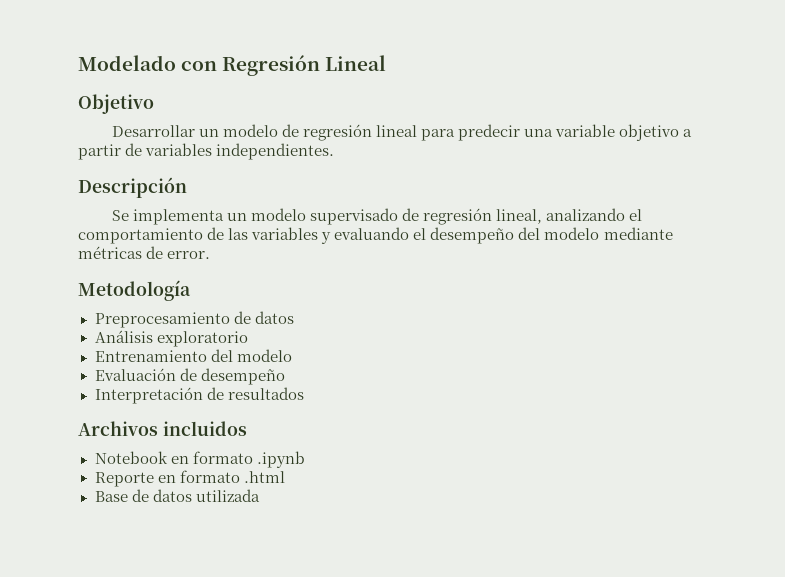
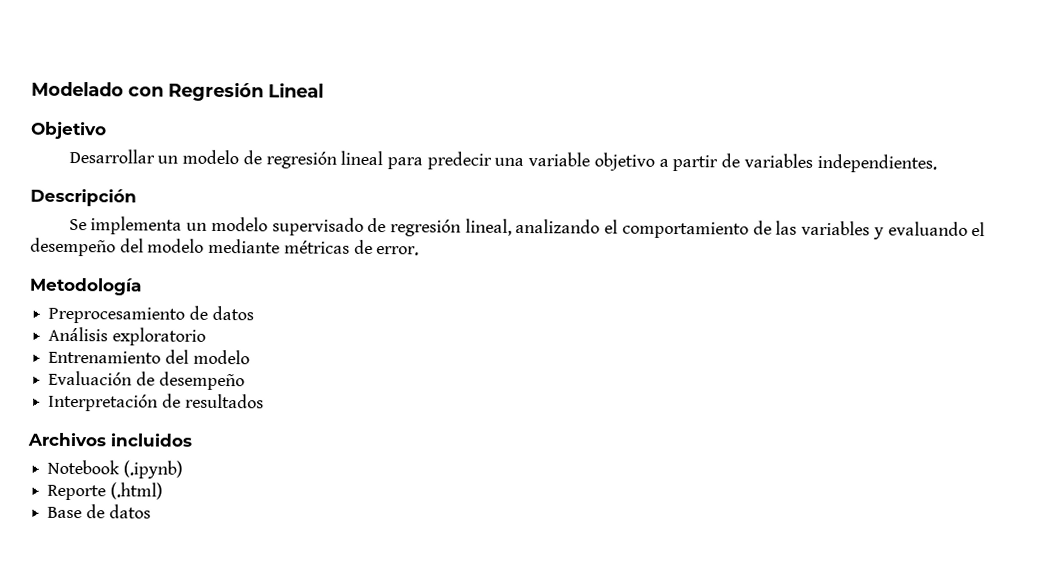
- Notebook en formato .ipynb
- Reporte en formato .html
+ Notebook (.ipynb)
+ Reporte (.html)
- Base de datos utilizada
+ Base de datos

